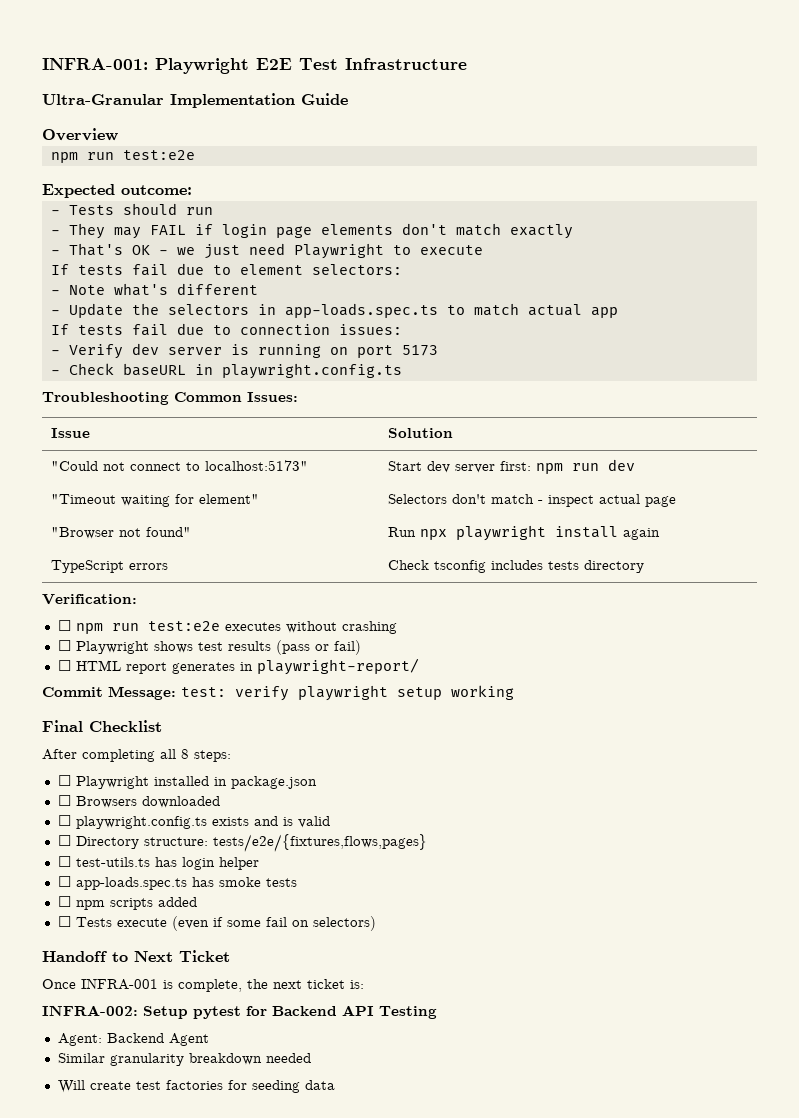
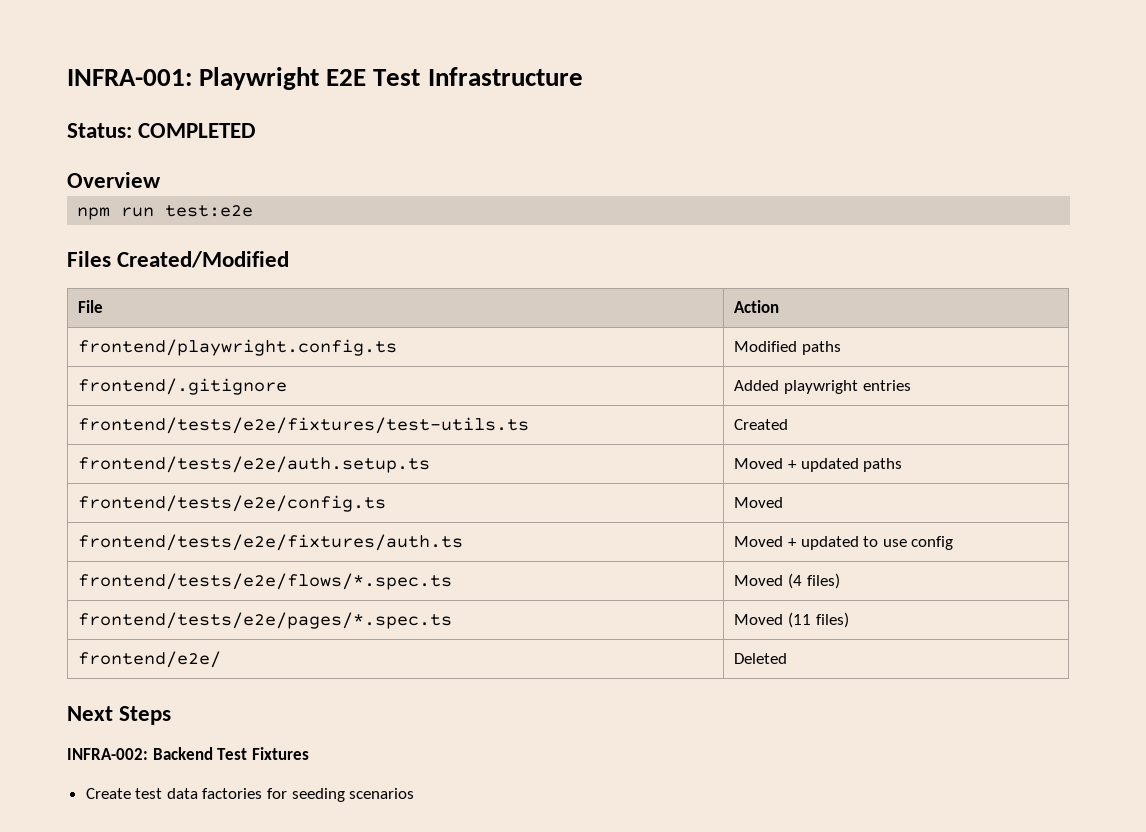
- Ultra-Granular Implementation Guide
+ Status: COMPLETED
- Expected outcome:
- - Tests should run
- - They may FAIL if login page elements don't match exactly
- - That's OK - we just need Playwright to execute
- If tests fail due to element selectors:
- - Note what's different
- - Update the selectors in app-loads.spec.ts to match actual app
- If tests fail due to connection issues:
- - Verify dev server is running on port 5173
- - Check baseURL in playwright.config.ts
- Troubleshooting Common Issues:
- Issue | Solution
- "Could not connect to localhost:5173" | Start dev server first: npm run dev
- "Timeout waiting for element" | Selectors don't match - inspect actual page
- "Browser not found" | Run npx playwright install again
- TypeScript errors | Check tsconfig includes tests directory
- Verification:
- ☐ npm run test:e2e executes without crashing
- ☐ Playwright shows test results (pass or fail)
- ☐ HTML report generates in playwright-report/
- Commit Message: test: verify playwright setup working
- Final Checklist
- After completing all 8 steps:
- ☐ Playwright installed in package.json
- ☐ Browsers downloaded
- ☐ playwright.config.ts exists and is valid
- ☐ Directory structure: tests/e2e/{fixtures,flows,pages}
- ☐ test-utils.ts has login helper
- ☐ app-loads.spec.ts has smoke tests
- ☐ npm scripts added
- ☐ Tests execute (even if some fail on selectors)
- Handoff to Next Ticket
- Once INFRA-001 is complete, the next ticket is:
- INFRA-002: Setup pytest for Backend API Testing
- Agent: Backend Agent
- Similar granularity breakdown needed
- Will create test factories for seeding data
+ Files Created/Modified
+ File | Action
+ frontend/playwright.config.ts | Modified paths
+ frontend/.gitignore | Added playwright entries
+ frontend/tests/e2e/fixtures/test-utils.ts | Created
+ frontend/tests/e2e/auth.setup.ts | Moved + updated paths
+ frontend/tests/e2e/config.ts | Moved
+ frontend/tests/e2e/fixtures/auth.ts | Moved + updated to use config
+ frontend/tests/e2e/flows/*.spec.ts | Moved (4 files)
+ frontend/tests/e2e/pages/*.spec.ts | Moved (11 files)
+ frontend/e2e/ | Deleted
+ Next Steps
+ INFRA-002: Backend Test Fixtures
+ Create test data factories for seeding scenarios

